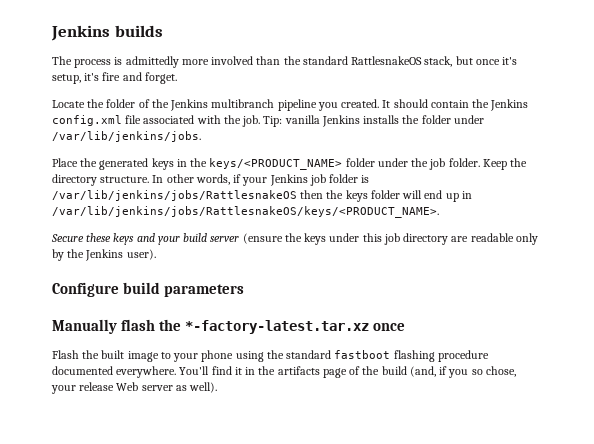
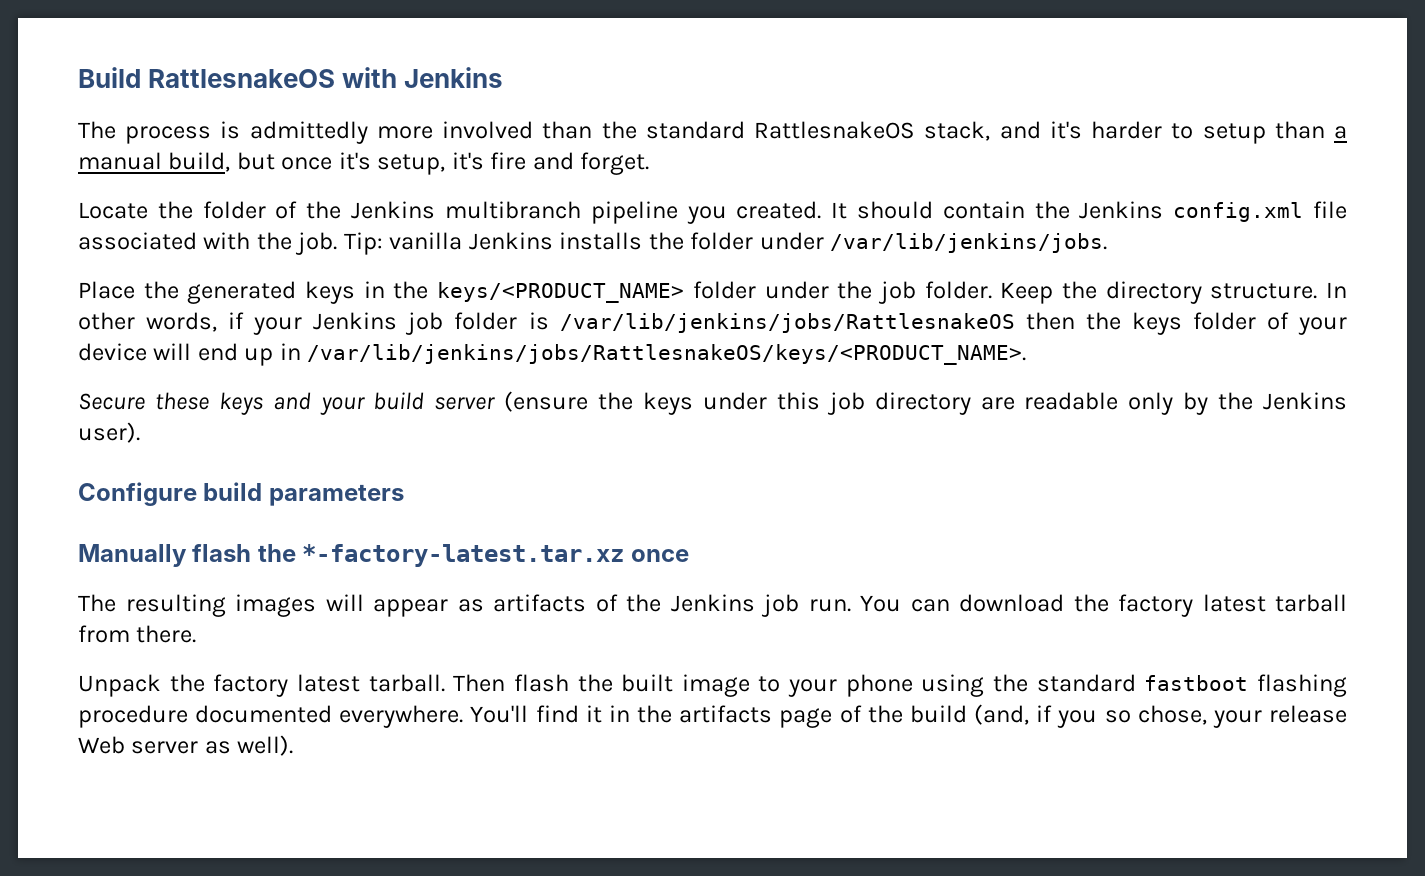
- Jenkins builds
+ Build RattlesnakeOS with Jenkins
- The process is admittedly more involved than the standard RattlesnakeOS stack, but once it's setup, it's fire and forget.
+ The process is admittedly more involved than the standard RattlesnakeOS stack, and it's harder to setup than a manual build, but once it's setup, it's fire and forget.
- In other words, if your Jenkins job folder is /var/lib/jenkins/jobs/RattlesnakeOS then the keys folder will end up in /var/lib/jenkins/jobs/RattlesnakeOS/keys/<PRODUCT_NAME>.
+ In other words, if your Jenkins job folder is /var/lib/jenkins/jobs/RattlesnakeOS then the keys folder of your device will end up in /var/lib/jenkins/jobs/RattlesnakeOS/keys/<PRODUCT_NAME>.
- Flash the built image to your phone using the standard fastboot flashing procedure documented everywhere.
+ The resulting images will appear as artifacts of the Jenkins job run. You can download the factory latest tarball from there.
+ Unpack the factory latest tarball. Then flash the built image to your phone using the standard fastboot flashing procedure documented everywhere.

